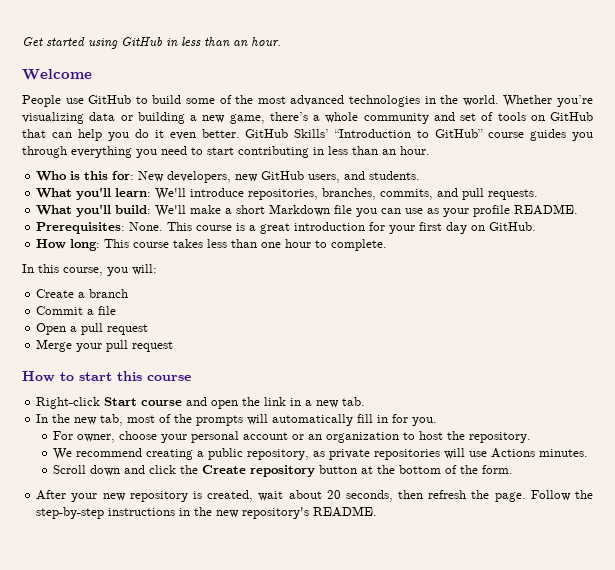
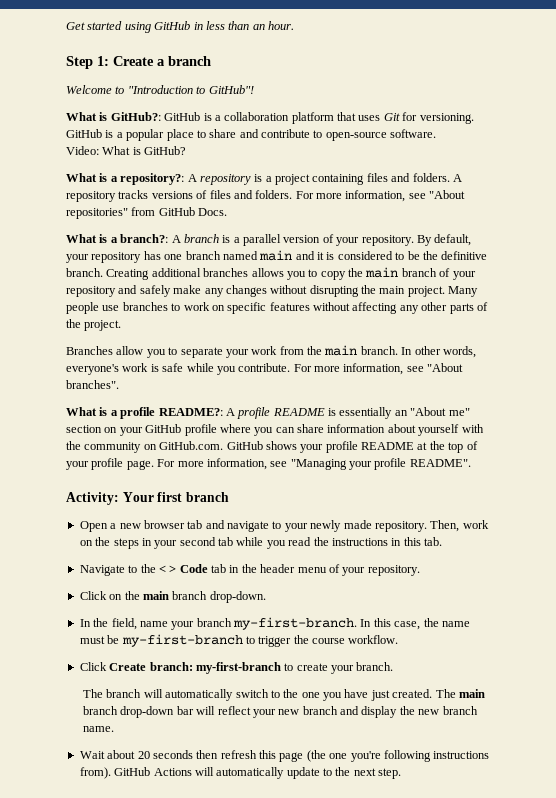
- Welcome
- People use GitHub to build some of the most advanced technologies in the world. Whether you’re visualizing data or building a new game, there’s a whole community and set of tools on GitHub that can help you do it even better. GitHub Skills’ “Introduction to GitHub” course guides you through everything you need to start contributing in less than an hour.
- Who is this for: New developers, new GitHub users, and students.
- What you'll learn: We'll introduce repositories, branches, commits, and pull requests.
- What you'll build: We'll make a short Markdown file you can use as your profile README.
- Prerequisites: None. This course is a great introduction for your first day on GitHub.
- How long: This course takes less than one hour to complete.
- In this course, you will:
- Create a branch
- Commit a file
- Open a pull request
- Merge your pull request
- How to start this course
- Right-click Start course and open the link in a new tab.
- In the new tab, most of the prompts will automatically fill in for you.
- For owner, choose your personal account or an organization to host the repository.
- We recommend creating a public repository, as private repositories will use Actions minutes.
- Scroll down and click the Create repository button at the bottom of the form.
- After your new repository is created, wait about 20 seconds, then refresh the page. Follow the step-by-step instructions in the new repository's README.
+ Step 1: Create a branch
+ Welcome to "Introduction to GitHub"!
+ What is GitHub?: GitHub is a collaboration platform that uses Git for versioning. GitHub is a popular place to share and contribute to open-source software.
+ Video: What is GitHub?
+ What is a repository?: A repository is a project containing files and folders. A repository tracks versions of files and folders. For more information, see "About repositories" from GitHub Docs.
+ What is a branch?: A branch is a parallel version of your repository. By default, your repository has one branch named main and it is considered to be the definitive branch. Creating additional branches allows you to copy the main branch of your repository and safely make any changes without disrupting the main project. Many people use branches to work on specific features without affecting any other parts of the project.
+ Branches allow you to separate your work from the main branch. In other words, everyone's work is safe while you contribute. For more information, see "About branches".
+ What is a profile README?: A profile README is essentially an "About me" section on your GitHub profile where you can share information about yourself with the community on GitHub.com. GitHub shows your profile README at the top of your profile page. For more information, see "Managing your profile README".
+ Activity: Your first branch
+ Open a new browser tab and navigate to your newly made repository. Then, work on the steps in your second tab while you read the instructions in this tab.
+ Navigate to the < > Code tab in the header menu of your repository.
+ Click on the main branch drop-down.
+ In the field, name your branch my-first-branch. In this case, the name must be my-first-branch to trigger the course workflow.
+ Click Create branch: my-first-branch to create your branch.
+ The branch will automatically switch to the one you have just created. The main branch drop-down bar will reflect your new branch and display the new branch name.
+ Wait about 20 seconds then refresh this page (the one you're following instructions from). GitHub Actions will automatically update to the next step.

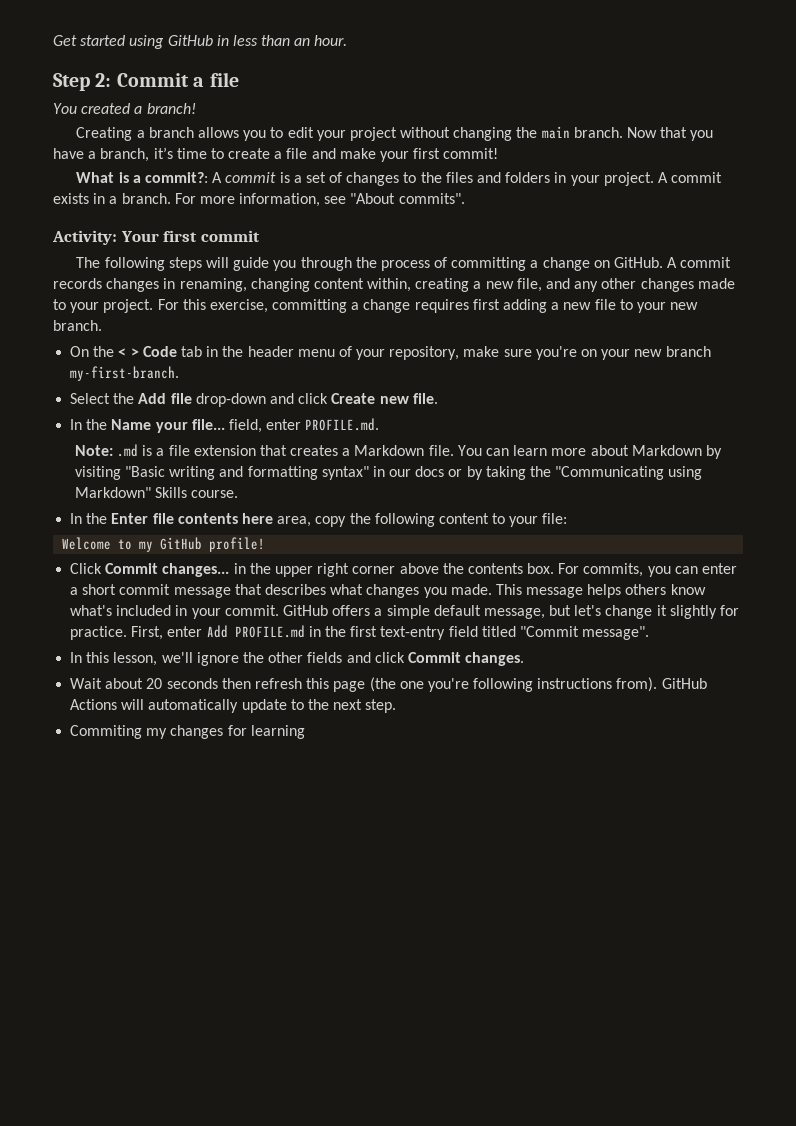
- Step 1: Create a branch
- Welcome to "Introduction to GitHub"!
- What is GitHub?: GitHub is a collaboration platform that uses Git for versioning. GitHub is a popular place to share and contribute to open-source software.
- Video: What is GitHub?
- What is a repository?: A repository is a project containing files and folders. A repository tracks versions of files and folders. For more information, see "About repositories" from GitHub Docs.
- What is a branch?: A branch is a parallel version of your repository. By default, your repository has one branch named main and it is considered to be the definitive branch. Creating additional branches allows you to copy the main branch of your repository and safely make any changes without disrupting the main project. Many people use branches to work on specific features without affecting any other parts of the project.
- Branches allow you to separate your work from the main branch. In other words, everyone's work is safe while you contribute. For more information, see "About branches".
- What is a profile README?: A profile README is essentially an "About me" section on your GitHub profile where you can share information about yourself with the community on GitHub.com. GitHub shows your profile README at the top of your profile page. For more information, see "Managing your profile README".
- Activity: Your first branch
- Open a new browser tab and navigate to your newly made repository. Then, work on the steps in your second tab while you read the instructions in this tab.
- Navigate to the < > Code tab in the header menu of your repository.
- Click on the main branch drop-down.
- In the field, name your branch my-first-branch. In this case, the name must be my-first-branch to trigger the course workflow.
- Click Create branch: my-first-branch to create your branch.
- The branch will automatically switch to the one you have just created. The main branch drop-down bar will reflect your new branch and display the new branch name.
+ Step 2: Commit a file
+ You created a branch!
+ Creating a branch allows you to edit your project without changing the main branch. Now that you have a branch, it’s time to create a file and make your first commit!
+ What is a commit?: A commit is a set of changes to the files and folders in your project. A commit exists in a branch. For more information, see "About commits".
+ Activity: Your first commit
+ The following steps will guide you through the process of committing a change on GitHub. A commit records changes in renaming, changing content within, creating a new file, and any other changes made to your project. For this exercise, committing a change requires first adding a new file to your new branch.
+ On the < > Code tab in the header menu of your repository, make sure you're on your new branch my-first-branch.
+ Select the Add file drop-down and click Create new file.
+ In the Name your file... field, enter PROFILE.md.
+ Note: .md is a file extension that creates a Markdown file. You can learn more about Markdown by visiting "Basic writing and formatting syntax" in our docs or by taking the "Communicating using Markdown" Skills course.
+ In the Enter file contents here area, copy the following content to your file:
+ Welcome to my GitHub profile!
+ Click Commit changes... in the upper right corner above the contents box. For commits, you can enter a short commit message that describes what changes you made. This message helps others know what's included in your commit. GitHub offers a simple default message, but let's change it slightly for practice. First, enter Add PROFILE.md in the first text-entry field titled "Commit message".
+ In this lesson, we'll ignore the other fields and click Commit changes.
+ Commiting my changes for learning

